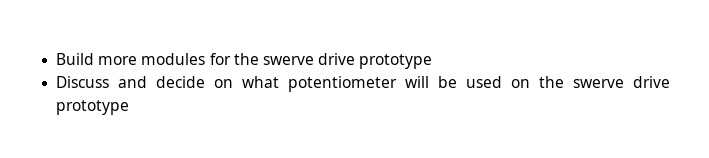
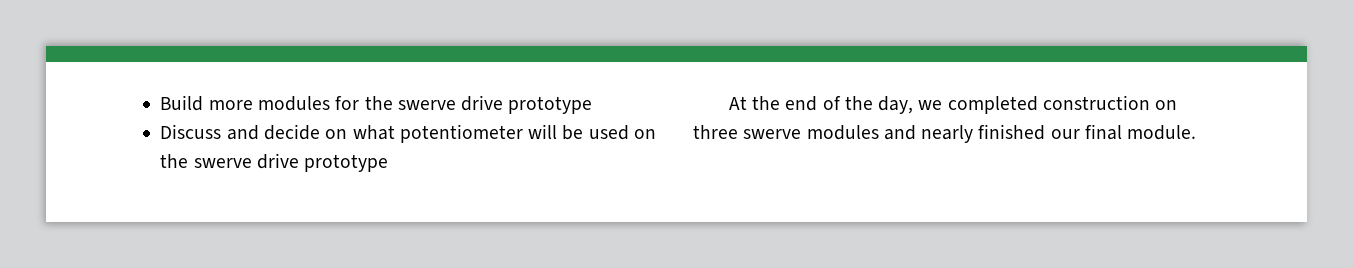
+ At the end of the day, we completed construction on three swerve modules and nearly finished our final module.

